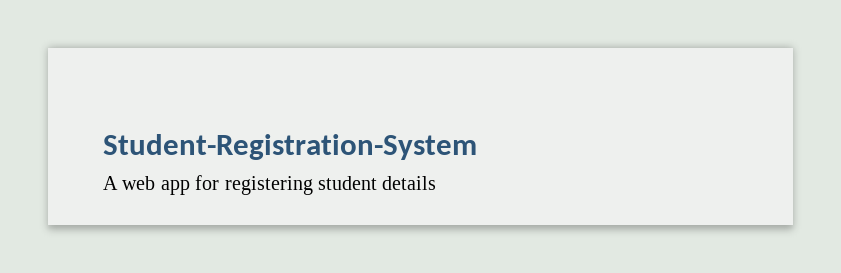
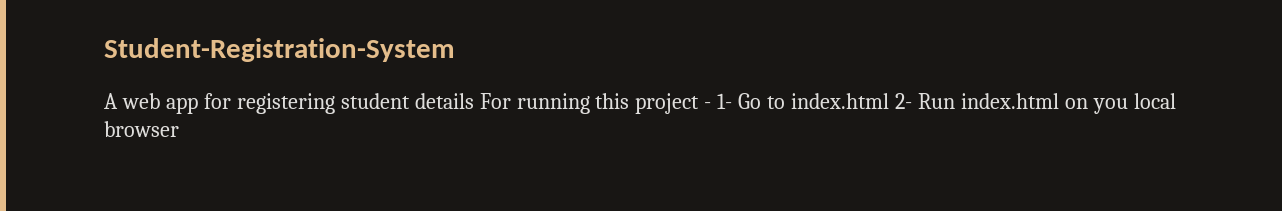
- A web app for registering student details
+ A web app for registering student details For running this project - 1- Go to index.html 2- Run index.html on you local browser

